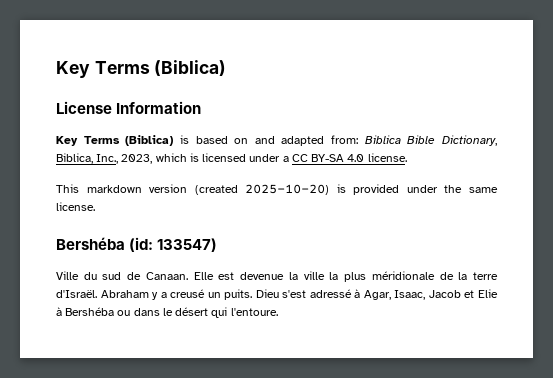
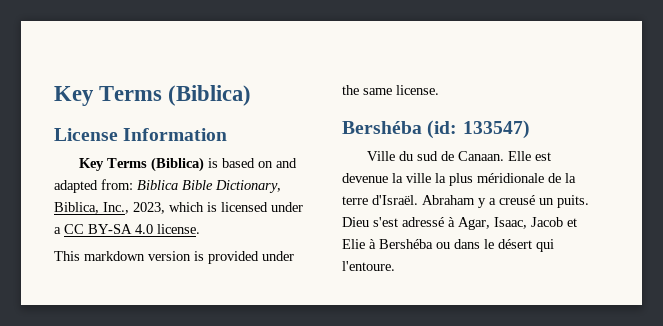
- This markdown version (created 2025-10-20) is provided under the same license.
+ This markdown version is provided under the same license.

